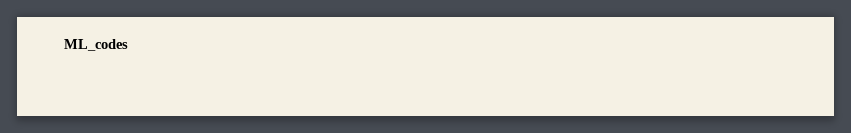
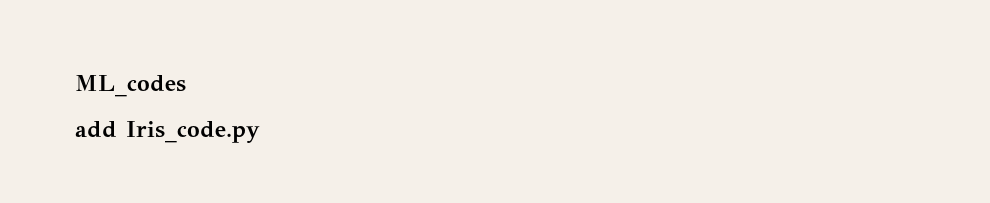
+ add Iris_code.py

